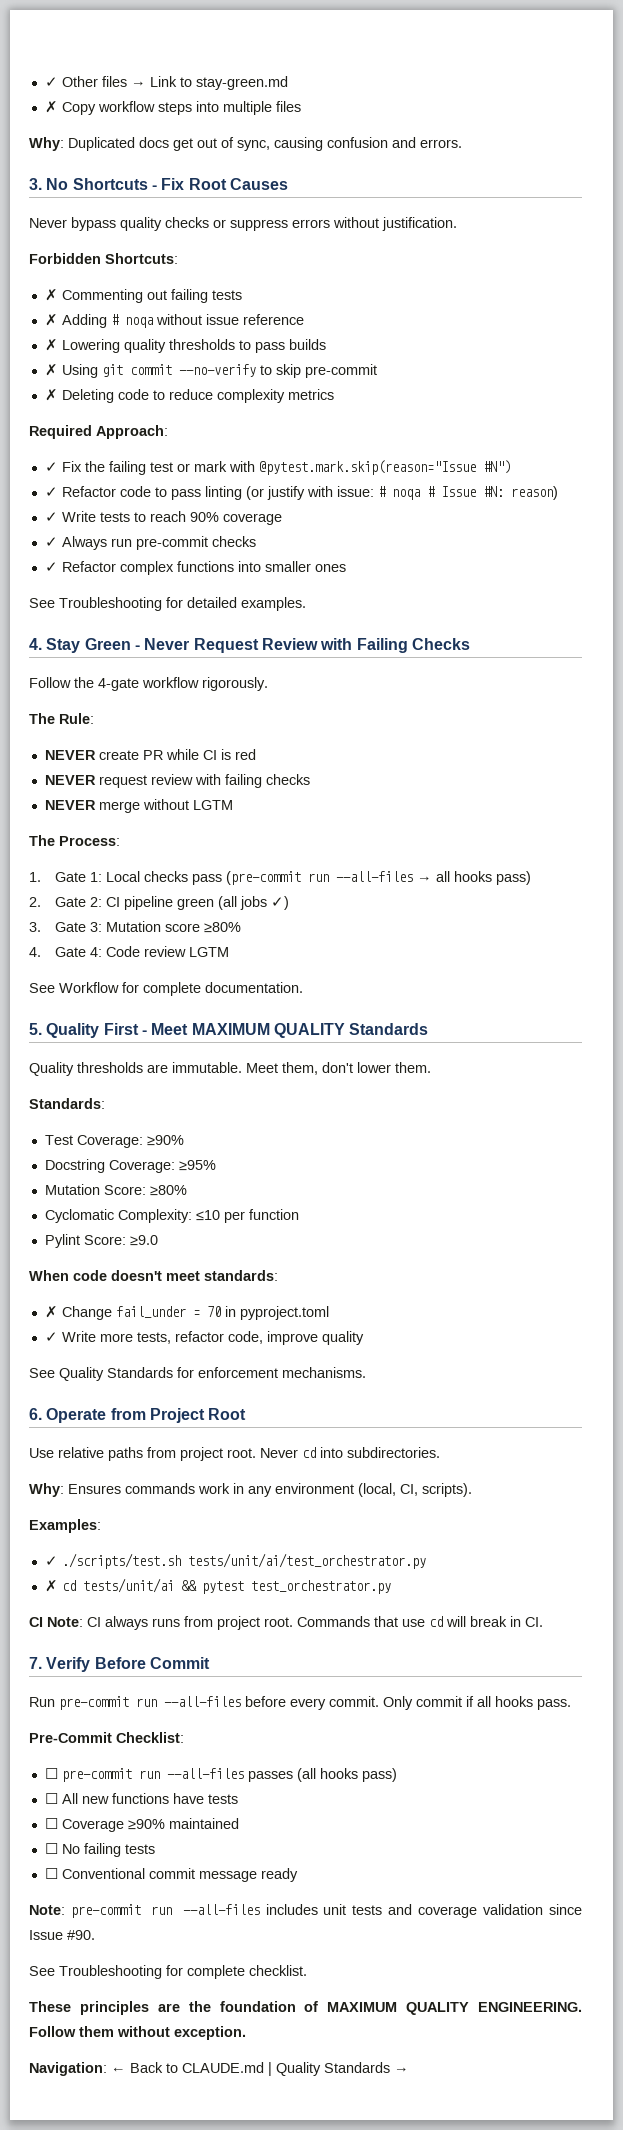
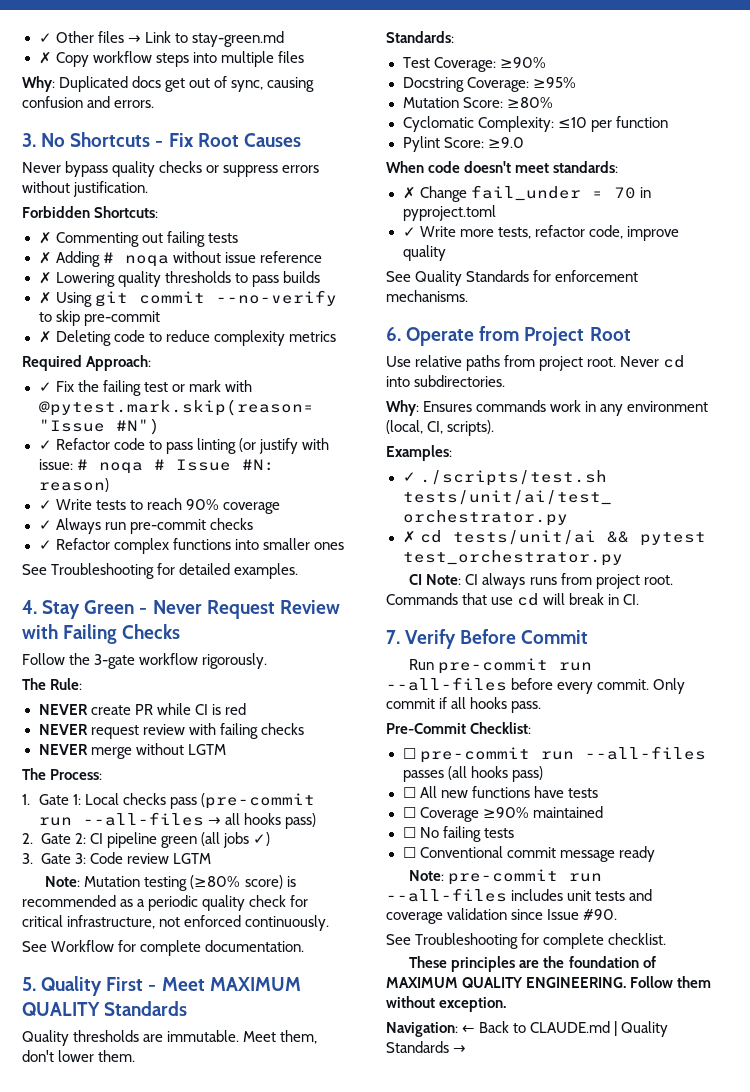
- Follow the 4-gate workflow rigorously.
+ Follow the 3-gate workflow rigorously.
- 3. Gate 3: Mutation score ≥80%
- 4. Gate 4: Code review LGTM
+ 3. Gate 3: Code review LGTM
+ Note: Mutation testing (≥80% score) is recommended as a periodic quality check for critical infrastructure, not enforced continuously.

